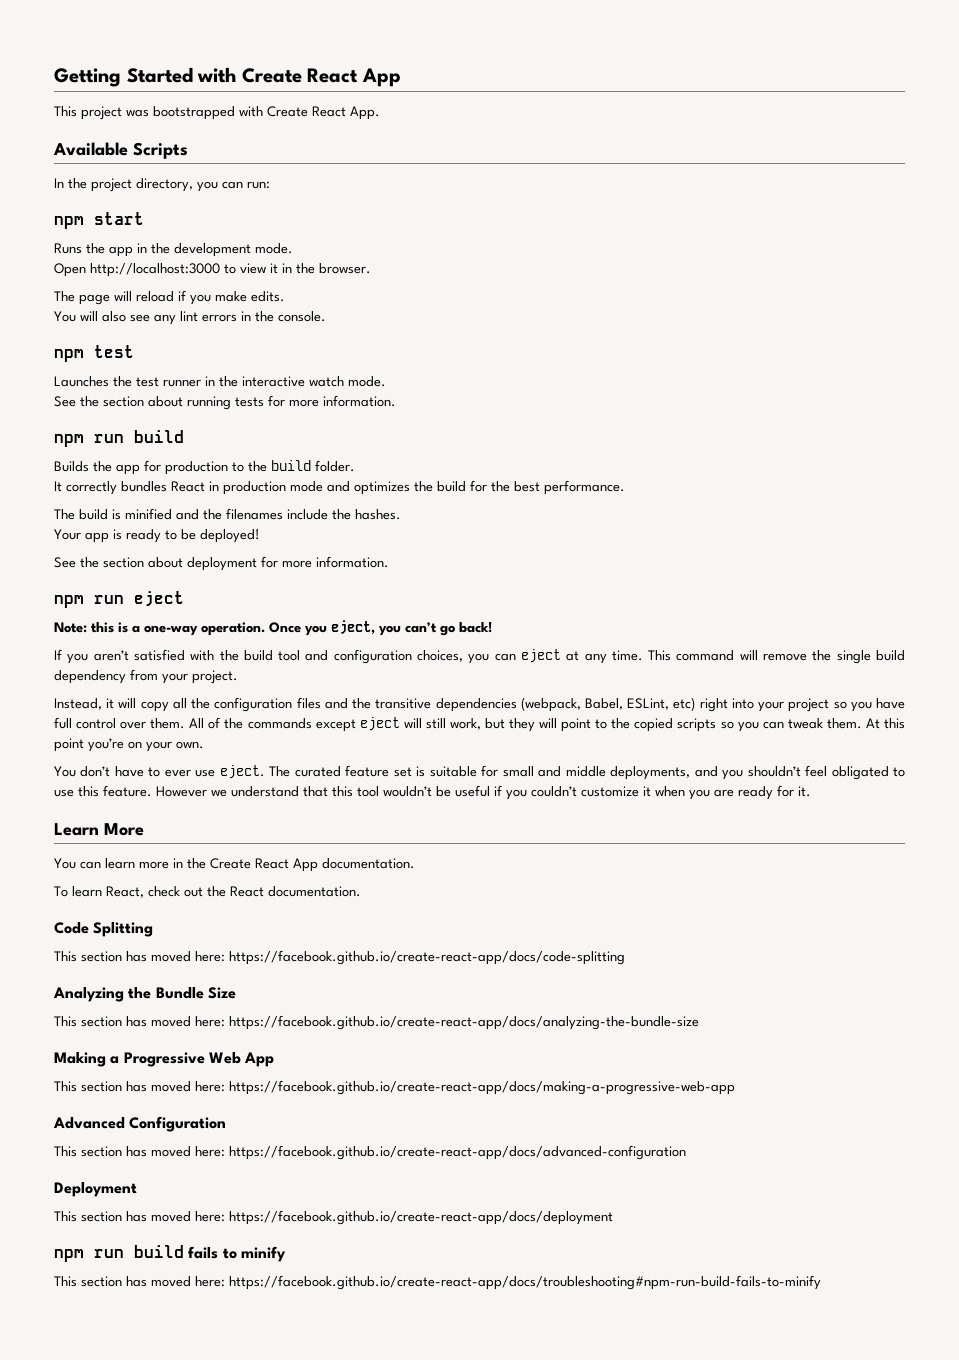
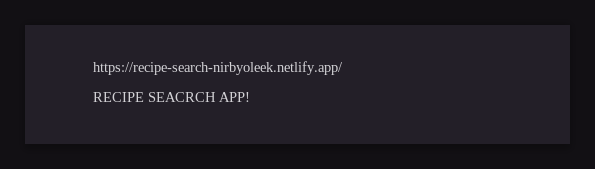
- Getting Started with Create React App
- This project was bootstrapped with Create React App.
- Available Scripts
- In the project directory, you can run:
- npm start
- Runs the app in the development mode.
- Open http://localhost:3000 to view it in the browser.
- The page will reload if you make edits.
- You will also see any lint errors in the console.
- npm test
- Launches the test runner in the interactive watch mode.
- See the section about running tests for more information.
- npm run build
- Builds the app for production to the build folder.
- It correctly bundles React in production mode and optimizes the build for the best performance.
- The build is minified and the filenames include the hashes.
- Your app is ready to be deployed!
- See the section about deployment for more information.
- npm run eject
- Note: this is a one-way operation. Once you eject, you can’t go back!
- If you aren’t satisfied with the build tool and configuration choices, you can eject at any time. This command will remove the single build dependency from your project.
- Instead, it will copy all the configuration files and the transitive dependencies (webpack, Babel, ESLint, etc) right into your project so you have full control over them. All of the commands except eject will still work, but they will point to the copied scripts so you can tweak them. At this point you’re on your own.
- You don’t have to ever use eject. The curated feature set is suitable for small and middle deployments, and you shouldn’t feel obligated to use this feature. However we understand that this tool wouldn’t be useful if you couldn’t customize it when you are ready for it.
- Learn More
- You can learn more in the Create React App documentation.
- To learn React, check out the React documentation.
- Code Splitting
- This section has moved here: https://facebook.github.io/create-react-app/docs/code-splitting
- Analyzing the Bundle Size
- This section has moved here: https://facebook.github.io/create-react-app/docs/analyzing-the-bundle-size
- Making a Progressive Web App
- This section has moved here: https://facebook.github.io/create-react-app/docs/making-a-progressive-web-app
- Advanced Configuration
- This section has moved here: https://facebook.github.io/create-react-app/docs/advanced-configuration
- Deployment
- This section has moved here: https://facebook.github.io/create-react-app/docs/deployment
- npm run build fails to minify
- This section has moved here: https://facebook.github.io/create-react-app/docs/troubleshooting#npm-run-build-fails-to-minify
+ https://recipe-search-nirbyoleek.netlify.app/
+ RECIPE SEACRCH APP!

